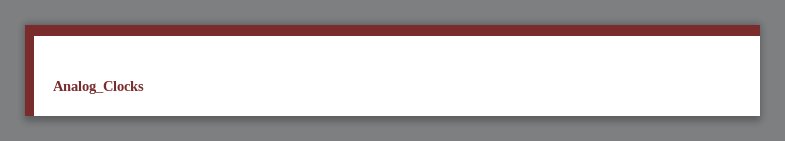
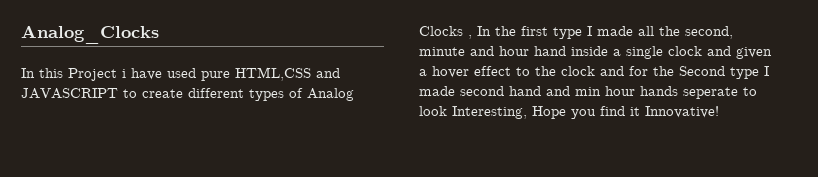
+ In this Project i have used pure HTML,CSS and JAVASCRIPT to create different types of Analog Clocks , In the first type I made all the second, minute and hour hand inside a single clock and given a hover effect to the clock and for the Second type I made second hand and min hour hands seperate to look Interesting, Hope you find it Innovative!

